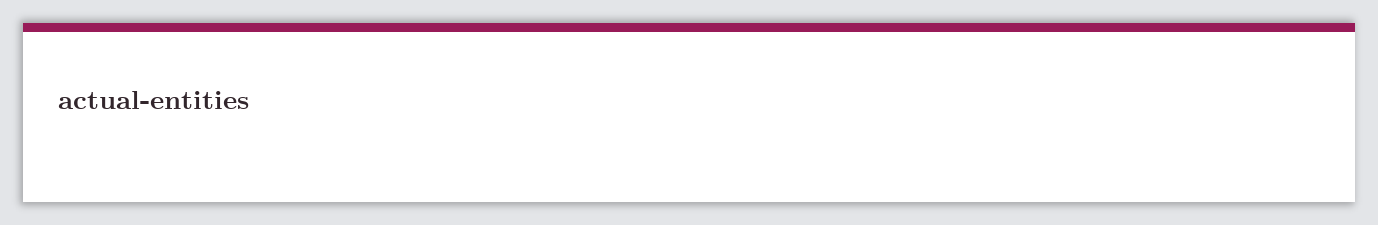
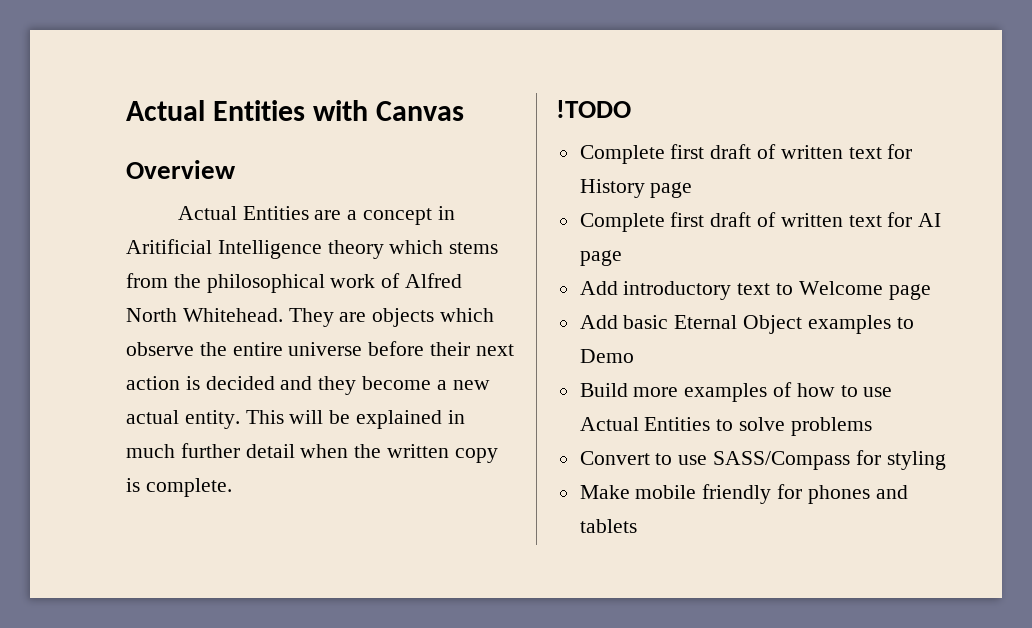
- actual-entities
+ Actual Entities with Canvas
+ Overview
+ Actual Entities are a concept in Aritificial Intelligence theory which stems from the philosophical work of Alfred North Whitehead. They are objects which observe the entire universe before their next action is decided and they become a new actual entity. This will be explained in much further detail when the written copy is complete.
+ !TODO
+ Complete first draft of written text for History page
+ Complete first draft of written text for AI page
+ Add introductory text to Welcome page
+ Add basic Eternal Object examples to Demo
+ Build more examples of how to use Actual Entities to solve problems
+ Convert to use SASS/Compass for styling
+ Make mobile friendly for phones and tablets

